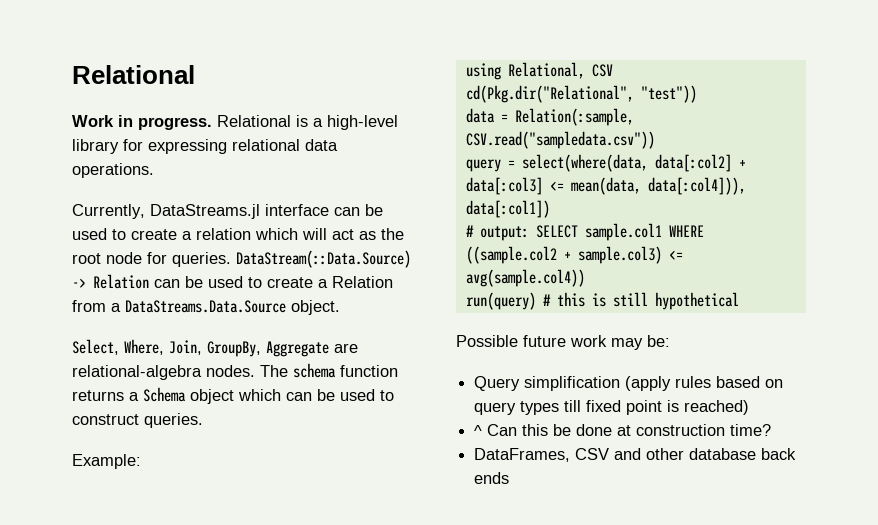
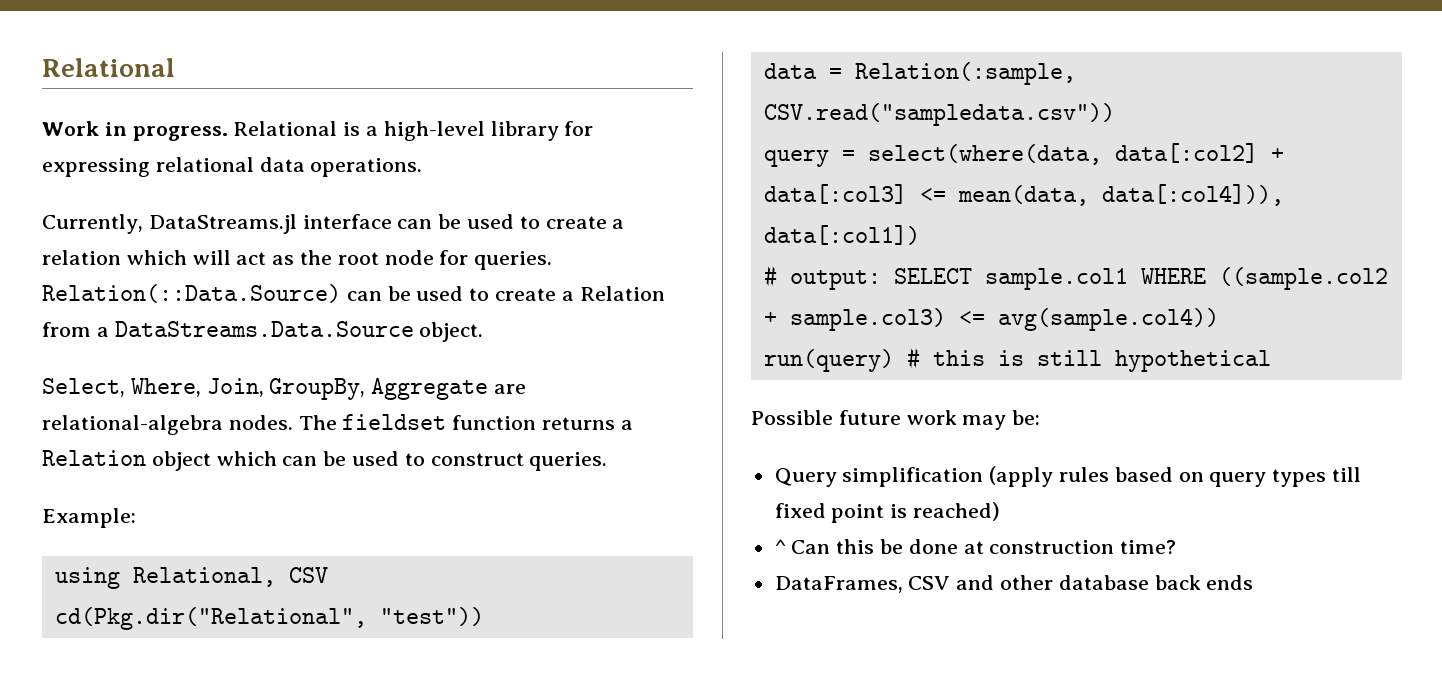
- DataStream(::Data.Source) -> Relation can be used to create a Relation from a DataStreams.Data.Source object.
+ Relation(::Data.Source) can be used to create a Relation from a DataStreams.Data.Source object.
- The schema function returns a Schema object which can be used to construct queries.
+ The fieldset function returns a Relation object which can be used to construct queries.

